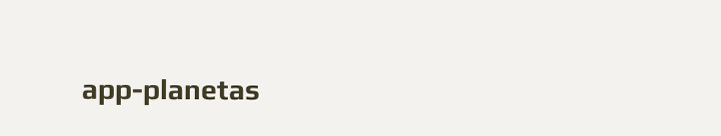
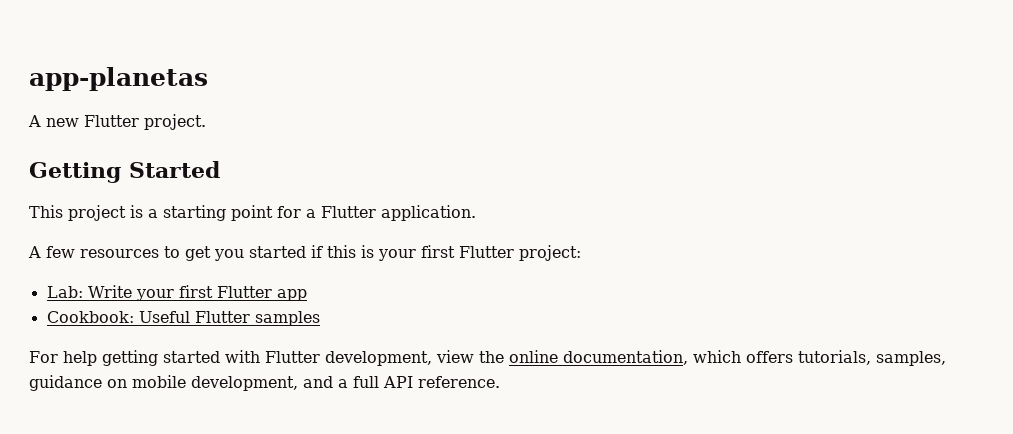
+ A new Flutter project.
+ Getting Started
+ This project is a starting point for a Flutter application.
+ A few resources to get you started if this is your first Flutter project:
+ Lab: Write your first Flutter app
+ Cookbook: Useful Flutter samples
+ For help getting started with Flutter development, view the online documentation, which offers tutorials, samples, guidance on mobile development, and a full API reference.

